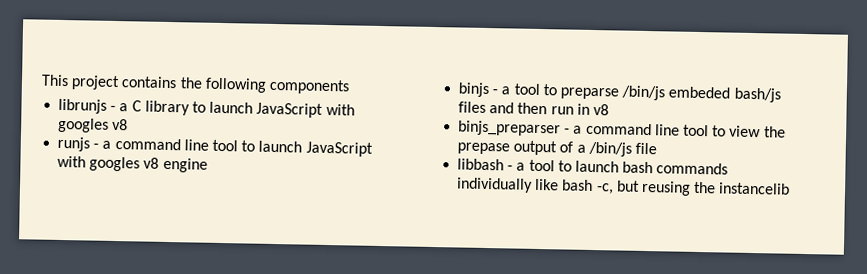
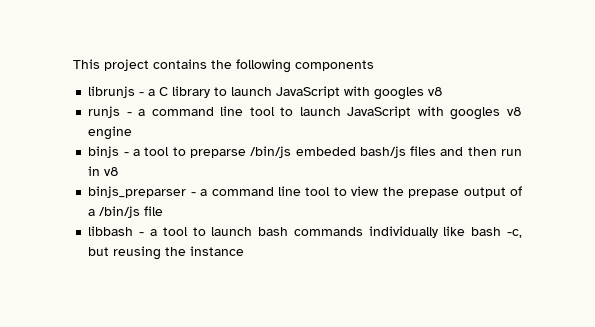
- libbash - a tool to launch bash commands individually like bash -c, but reusing the instancelib
+ libbash - a tool to launch bash commands individually like bash -c, but reusing the instance

